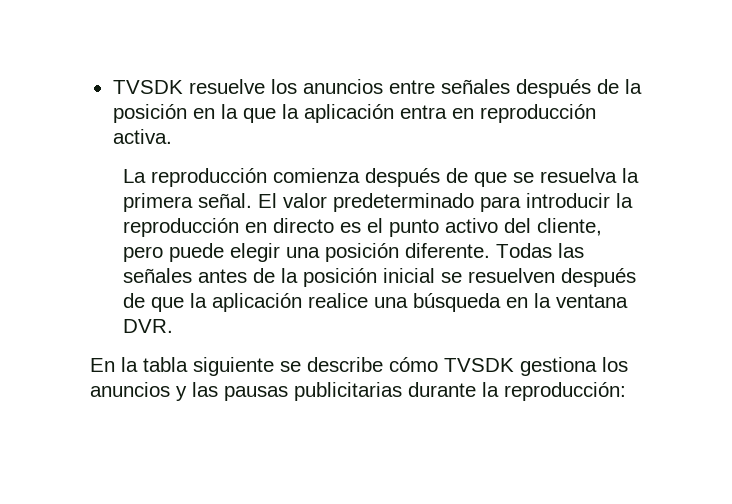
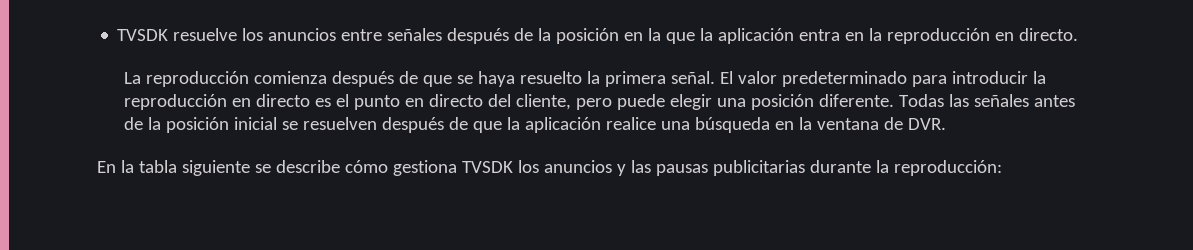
- TVSDK resuelve los anuncios entre señales después de la posición en la que la aplicación entra en reproducción activa.
+ TVSDK resuelve los anuncios entre señales después de la posición en la que la aplicación entra en la reproducción en directo.
- La reproducción comienza después de que se resuelva la primera señal.
+ La reproducción comienza después de que se haya resuelto la primera señal.
- El valor predeterminado para introducir la reproducción en directo es el punto activo del cliente, pero puede elegir una posición diferente.
+ El valor predeterminado para introducir la reproducción en directo es el punto en directo del cliente, pero puede elegir una posición diferente.
- Todas las señales antes de la posición inicial se resuelven después de que la aplicación realice una búsqueda en la ventana DVR.
+ Todas las señales antes de la posición inicial se resuelven después de que la aplicación realice una búsqueda en la ventana de DVR.
- En la tabla siguiente se describe cómo TVSDK gestiona los anuncios y las pausas publicitarias durante la reproducción:
+ En la tabla siguiente se describe cómo gestiona TVSDK los anuncios y las pausas publicitarias durante la reproducción:

